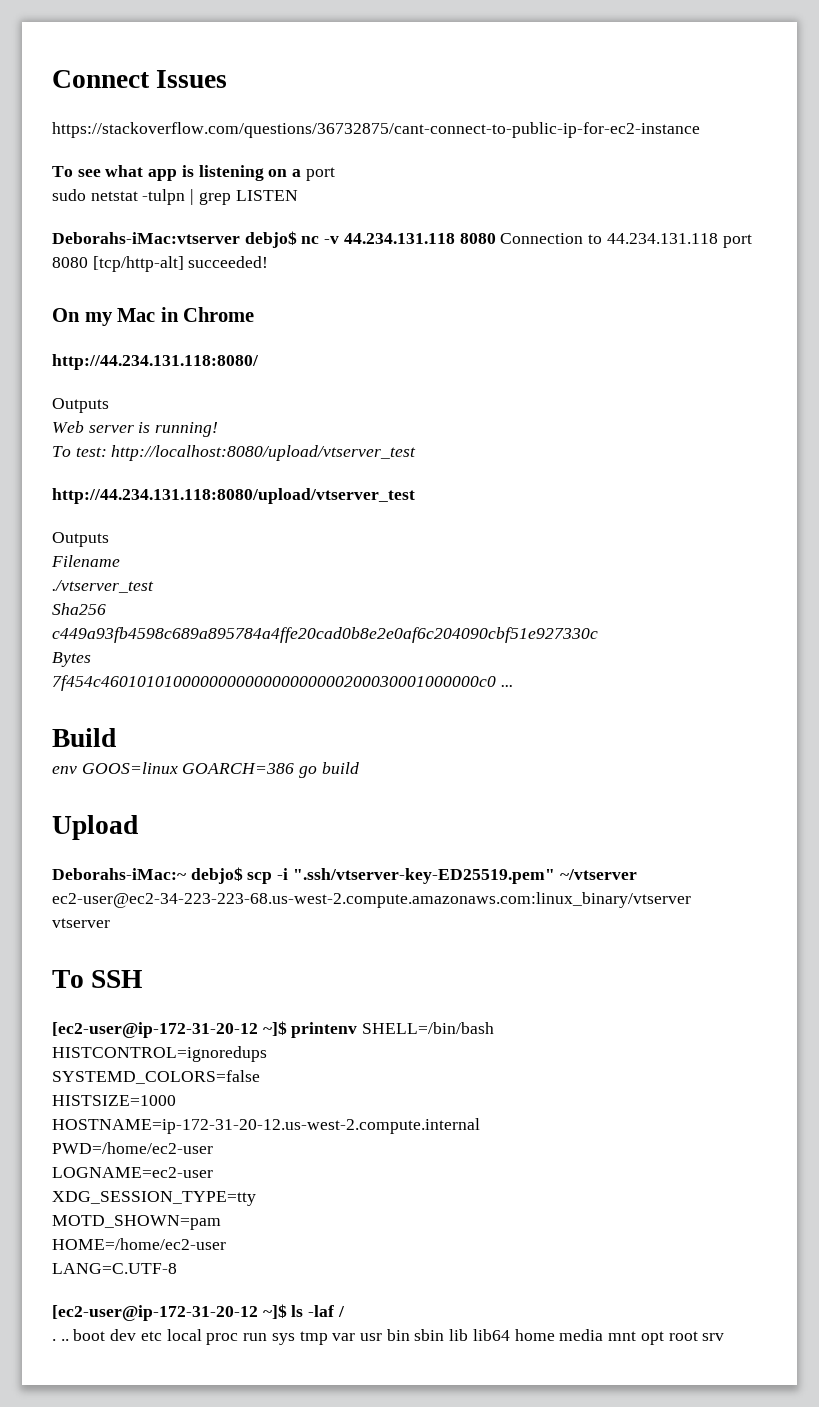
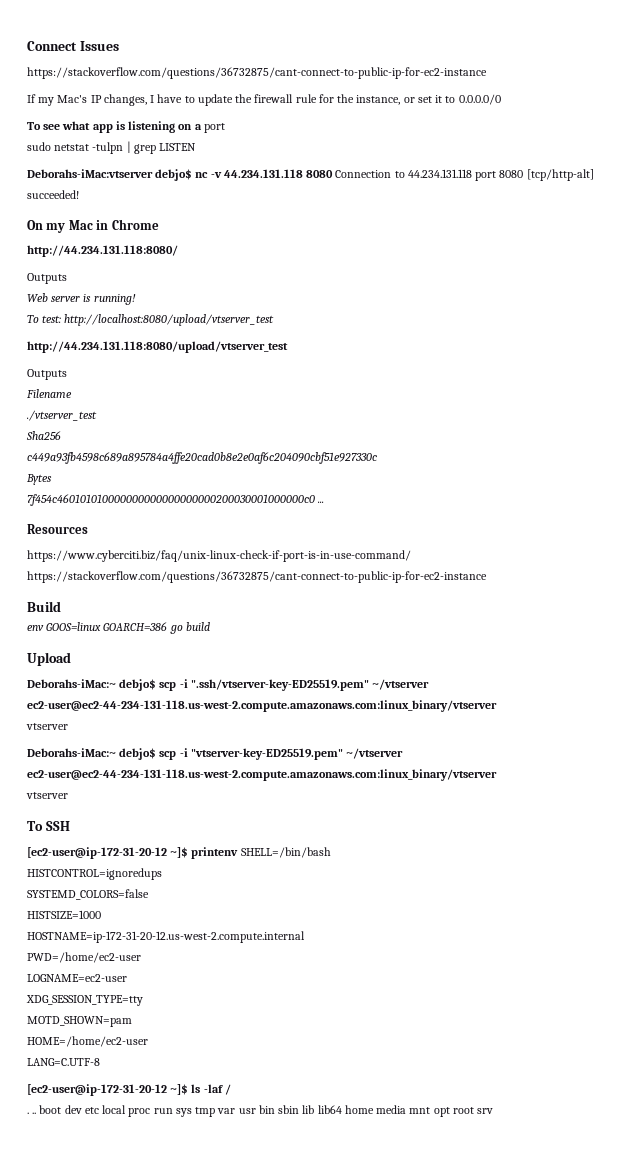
+ If my Mac's IP changes, I have to update the firewall rule for the instance, or set it to 0.0.0.0/0
+ Resources
+ https://www.cyberciti.biz/faq/unix-linux-check-if-port-is-in-use-command/ https://stackoverflow.com/questions/36732875/cant-connect-to-public-ip-for-ec2-instance
- Deborahs-iMac:~ debjo$ scp -i ".ssh/vtserver-key-ED25519.pem" ~/vtserver ec2-user@ec2-34-223-223-68.us-west-2.compute.amazonaws.com:linux_binary/vtserver
+ Deborahs-iMac:~ debjo$ scp -i ".ssh/vtserver-key-ED25519.pem" ~/vtserver ec2-user@ec2-44-234-131-118.us-west-2.compute.amazonaws.com:linux_binary/vtserver
+ vtserver
+ Deborahs-iMac:~ debjo$ scp -i "vtserver-key-ED25519.pem" ~/vtserver ec2-user@ec2-44-234-131-118.us-west-2.compute.amazonaws.com:linux_binary/vtserver

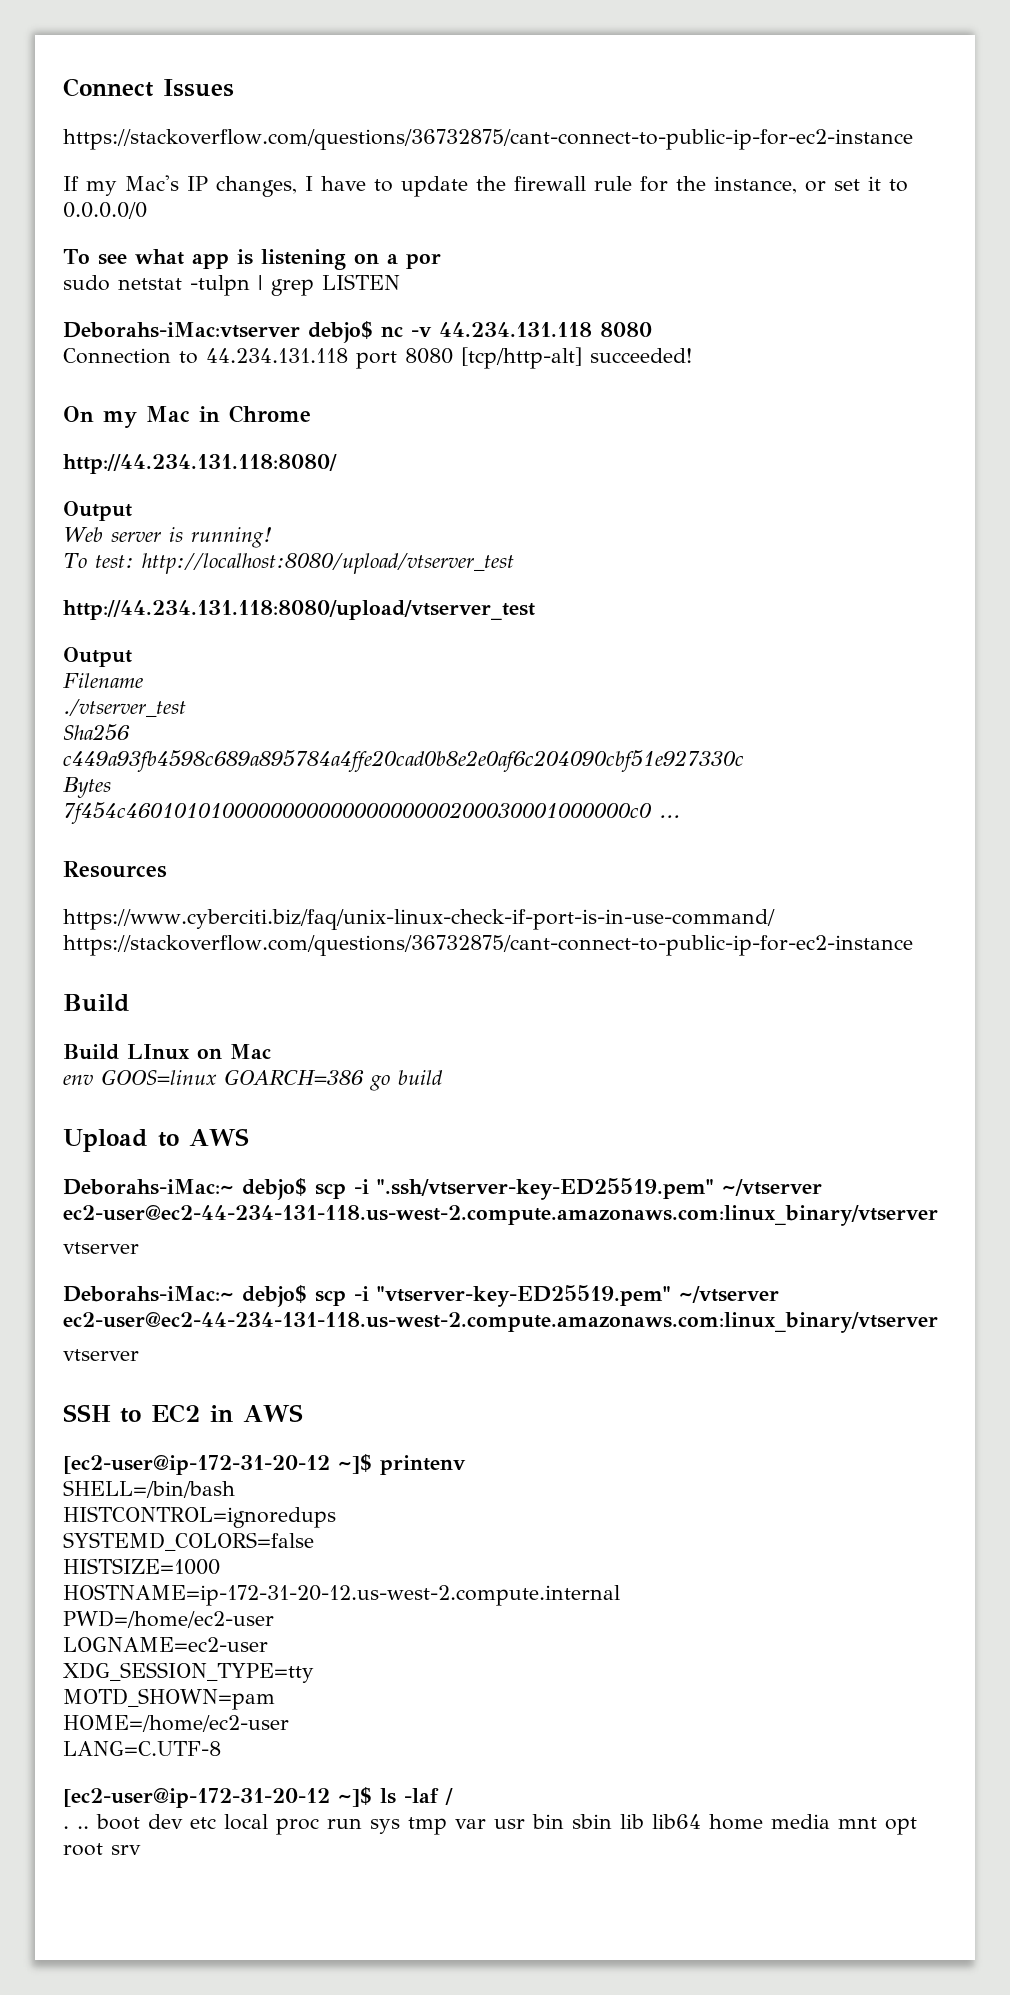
- To see what app is listening on a port
+ To see what app is listening on a por
- Deborahs-iMac:vtserver debjo$ nc -v 44.234.131.118 8080 Connection to 44.234.131.118 port 8080 [tcp/http-alt] succeeded!
+ Deborahs-iMac:vtserver debjo$ nc -v 44.234.131.118 8080
+ Connection to 44.234.131.118 port 8080 [tcp/http-alt] succeeded!
  http://44.234.131.118:8080/
- Outputs
+ Output
  http://44.234.131.118:8080/upload/vtserver_test
- Outputs
+ Output
+ Build LInux on Mac
- Upload
+ Upload to AWS
- To SSH
+ SSH to EC2 in AWS
- [ec2-user@ip-172-31-20-12 ~]$ printenv SHELL=/bin/bash
+ [ec2-user@ip-172-31-20-12 ~]$ printenv
+ SHELL=/bin/bash

